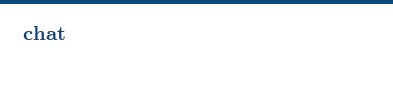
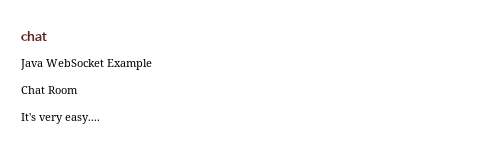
+ Java WebSocket Example
+ Chat Room
+ It's very easy....

